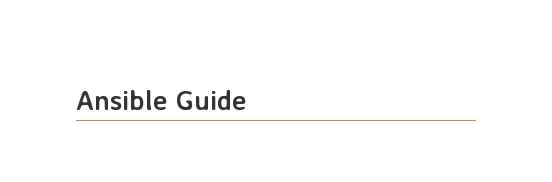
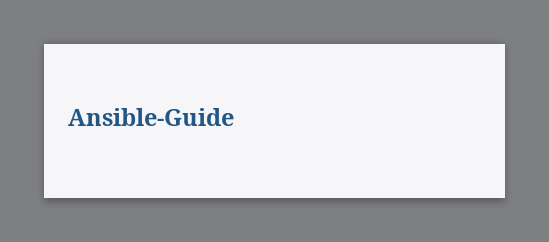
- Ansible Guide
+ Ansible-Guide

